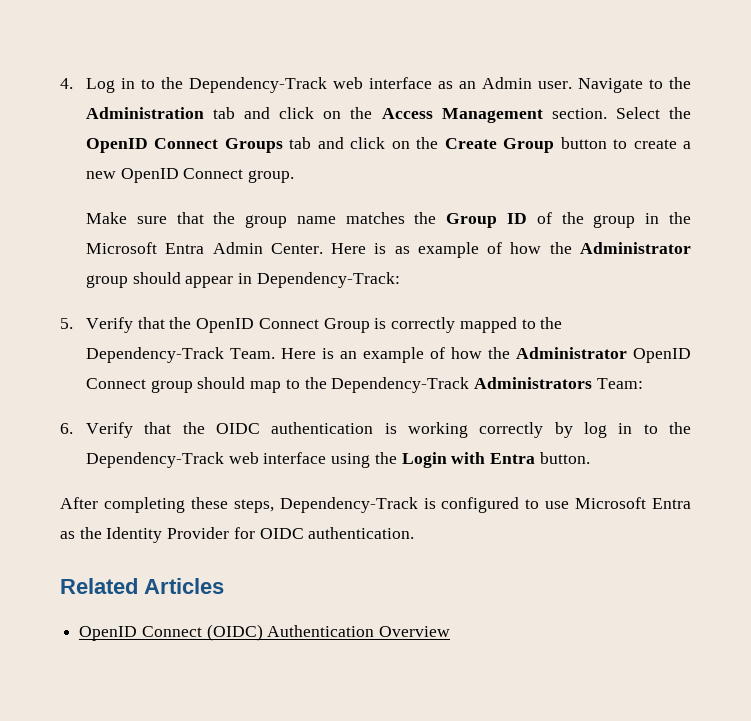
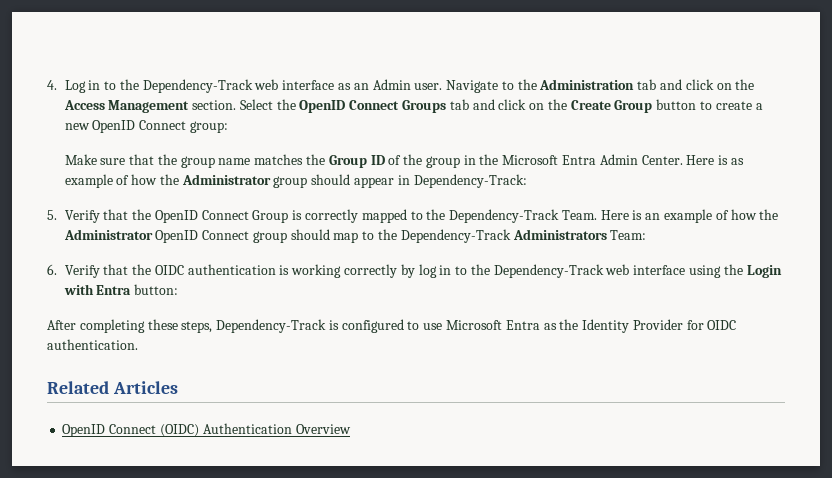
- Select the OpenID Connect Groups tab and click on the Create Group button to create a new OpenID Connect group.
+ Select the OpenID Connect Groups tab and click on the Create Group button to create a new OpenID Connect group:
- 6. Verify that the OIDC authentication is working correctly by log in to the Dependency-Track web interface using the Login with Entra button.
+ 6. Verify that the OIDC authentication is working correctly by log in to the Dependency-Track web interface using the Login with Entra button:

